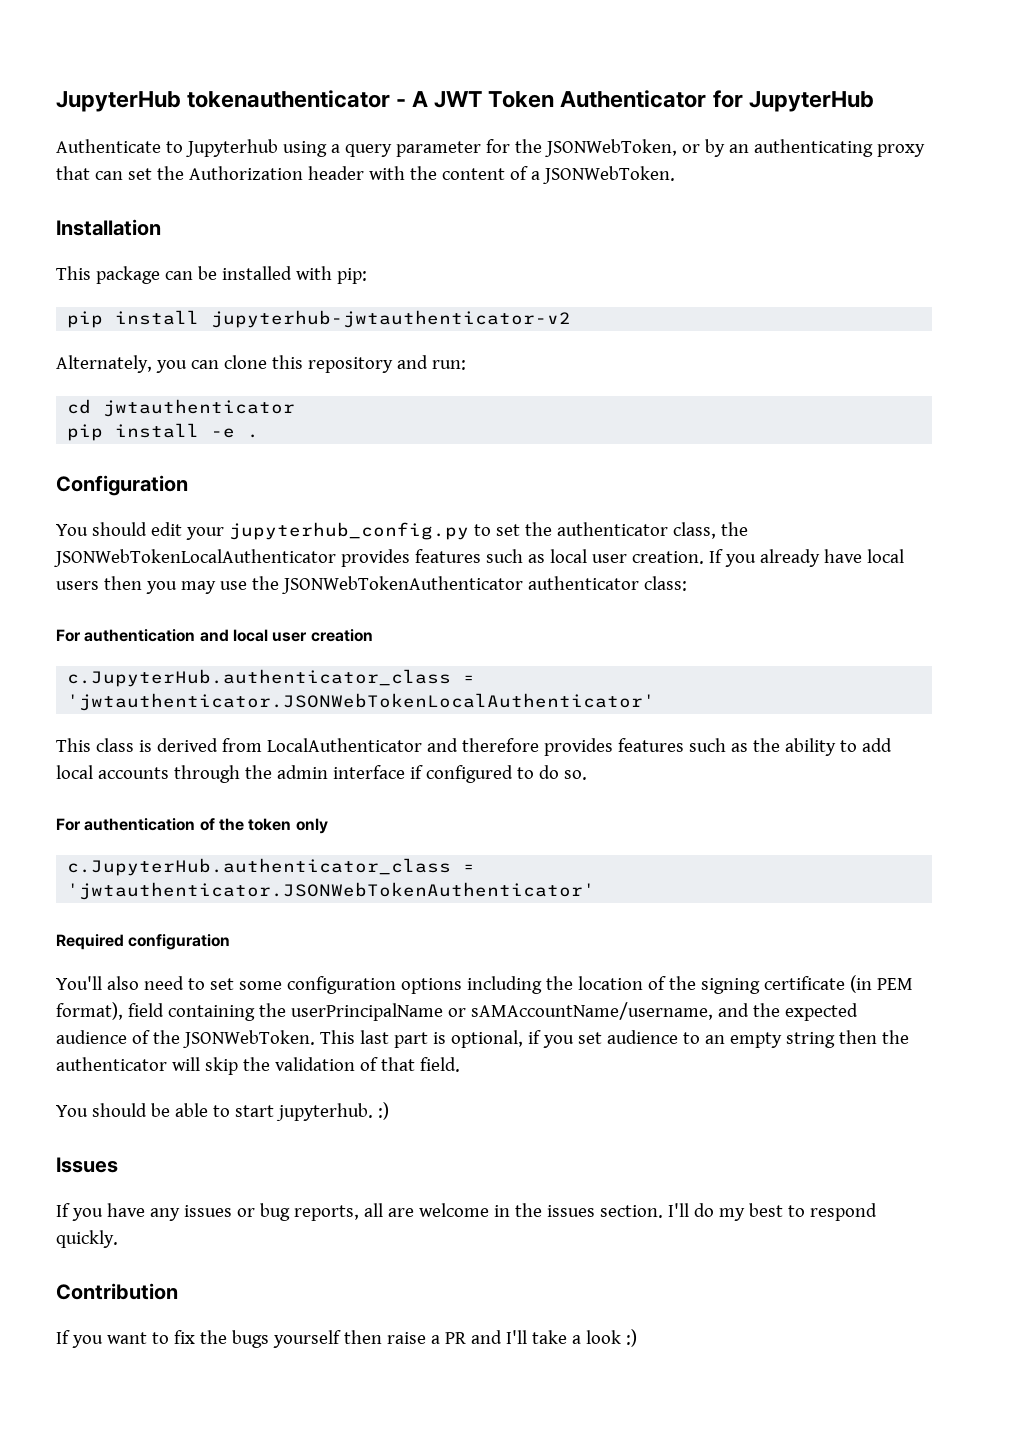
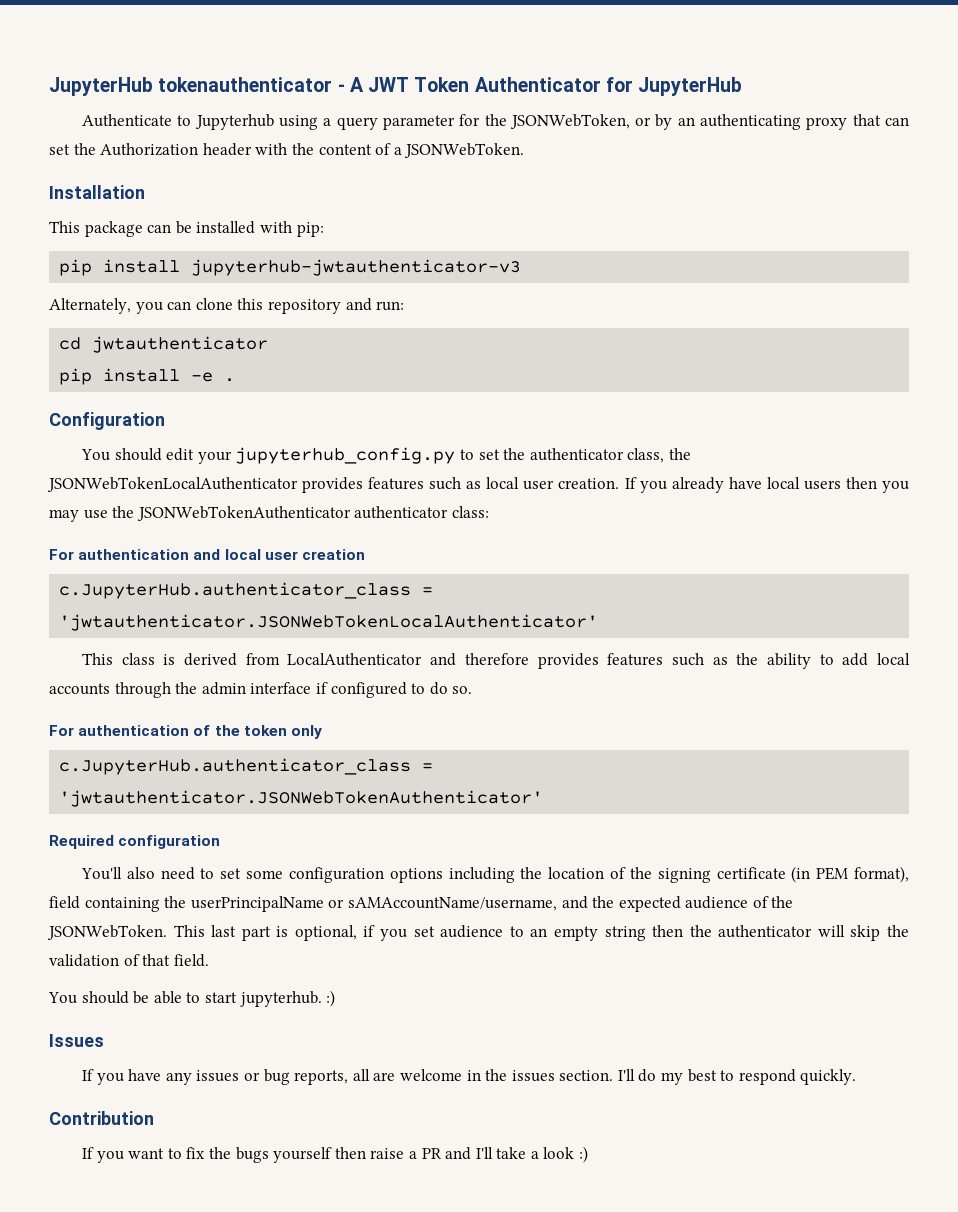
- pip install jupyterhub-jwtauthenticator-v2
+ pip install jupyterhub-jwtauthenticator-v3

